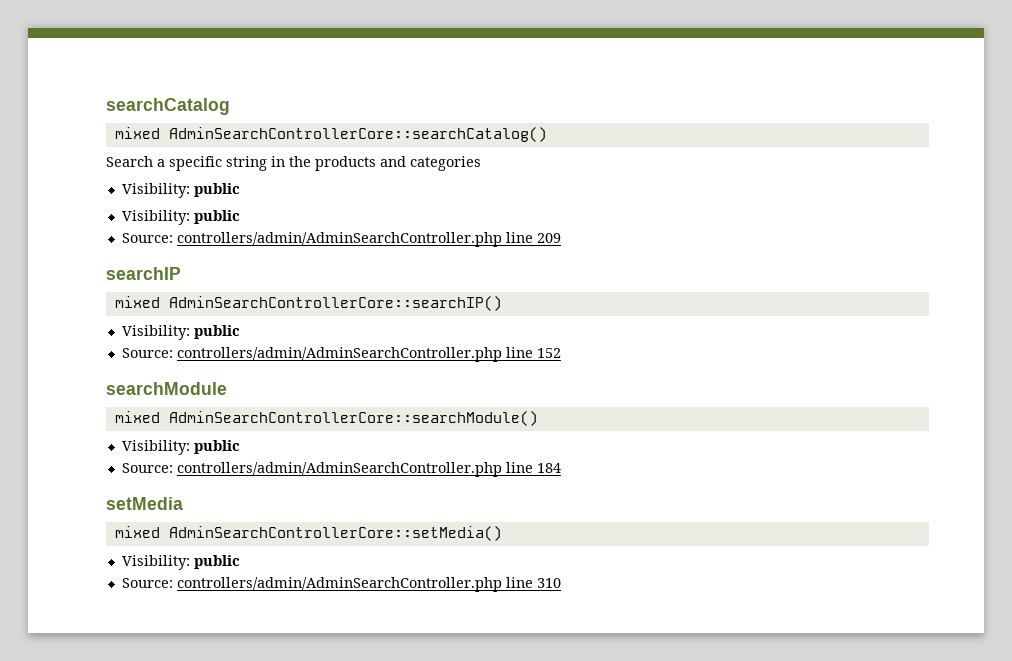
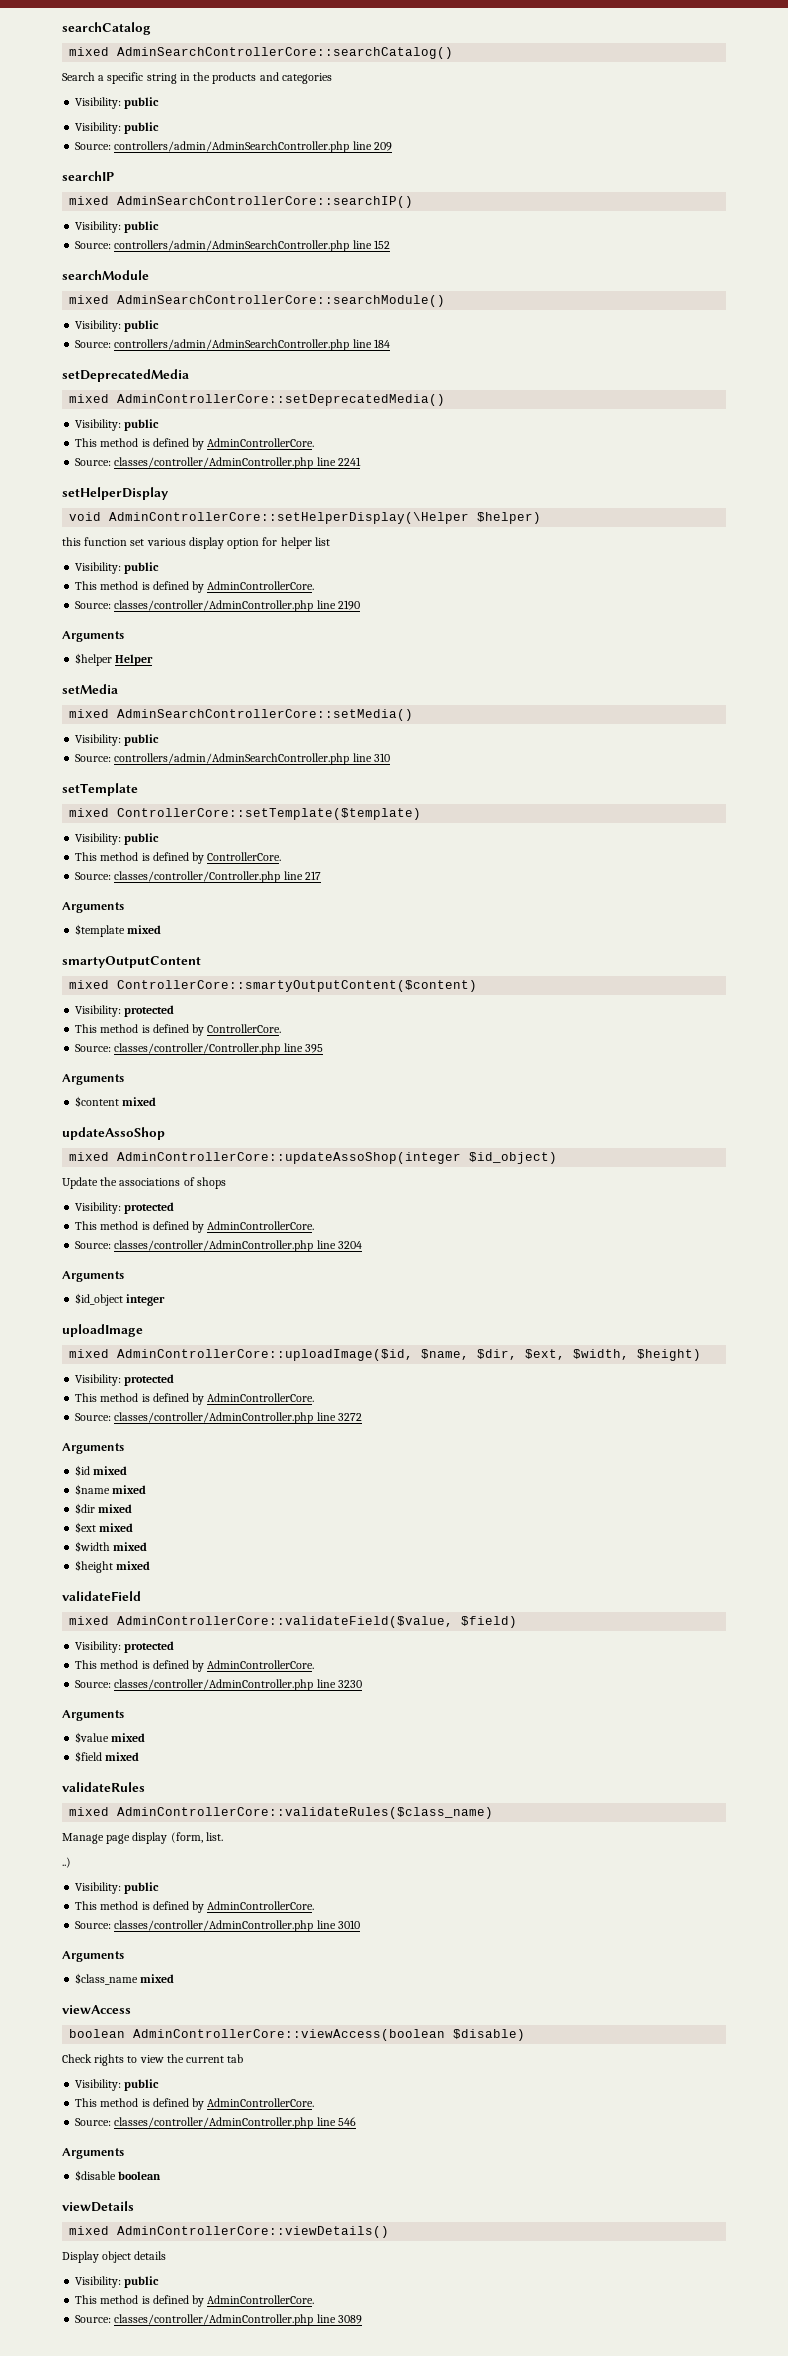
+ setDeprecatedMedia
+ mixed AdminControllerCore::setDeprecatedMedia()
+ Visibility: public
+ This method is defined by AdminControllerCore.
+ Source: classes/controller/AdminController.php line 2241
+ setHelperDisplay
+ void AdminControllerCore::setHelperDisplay(\Helper $helper)
+ this function set various display option for helper list
+ Visibility: public
+ This method is defined by AdminControllerCore.
+ Source: classes/controller/AdminController.php line 2190
+ Arguments
+ $helper Helper
+ setTemplate
+ mixed ControllerCore::setTemplate($template)
+ Visibility: public
+ This method is defined by ControllerCore.
+ Source: classes/controller/Controller.php line 217
+ Arguments
+ $template mixed
+ smartyOutputContent
+ mixed ControllerCore::smartyOutputContent($content)
+ Visibility: protected
+ This method is defined by ControllerCore.
+ Source: classes/controller/Controller.php line 395
+ Arguments
+ $content mixed
+ updateAssoShop
+ mixed AdminControllerCore::updateAssoShop(integer $id_object)
+ Update the associations of shops
+ Visibility: protected
+ This method is defined by AdminControllerCore.
+ Source: classes/controller/AdminController.php line 3204
+ Arguments
+ $id_object integer
+ uploadImage
+ mixed AdminControllerCore::uploadImage($id, $name, $dir, $ext, $width, $height)
+ Visibility: protected
+ This method is defined by AdminControllerCore.
+ Source: classes/controller/AdminController.php line 3272
+ Arguments
+ $id mixed
+ $name mixed
+ $dir mixed
+ $ext mixed
+ $width mixed
+ $height mixed
+ validateField
+ mixed AdminControllerCore::validateField($value, $field)
+ Visibility: protected
+ This method is defined by AdminControllerCore.
+ Source: classes/controller/AdminController.php line 3230
+ Arguments
+ $value mixed
+ $field mixed
+ validateRules
+ mixed AdminControllerCore::validateRules($class_name)
+ Manage page display (form, list.
+ ..)
+ Visibility: public
+ This method is defined by AdminControllerCore.
+ Source: classes/controller/AdminController.php line 3010
+ Arguments
+ $class_name mixed
+ viewAccess
+ boolean AdminControllerCore::viewAccess(boolean $disable)
+ Check rights to view the current tab
+ Visibility: public
+ This method is defined by AdminControllerCore.
+ Source: classes/controller/AdminController.php line 546
+ Arguments
+ $disable boolean
+ viewDetails
+ mixed AdminControllerCore::viewDetails()
+ Display object details
+ Visibility: public
+ This method is defined by AdminControllerCore.
+ Source: classes/controller/AdminController.php line 3089

